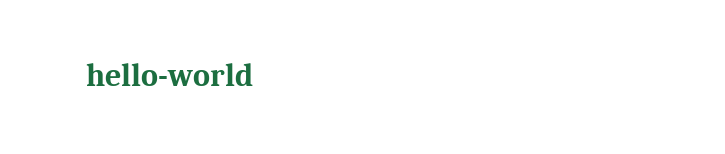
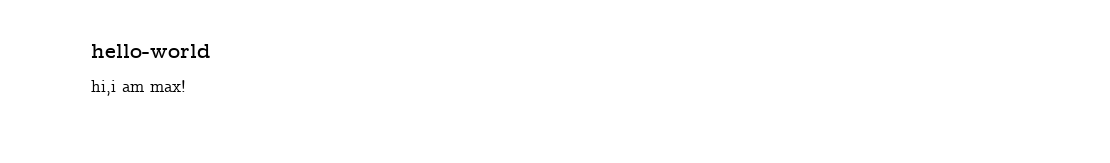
+ hi,i am max!

